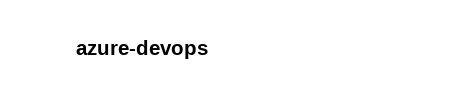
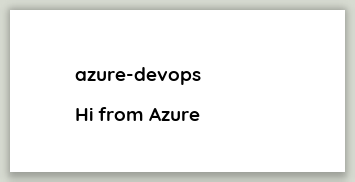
+ Hi from Azure

